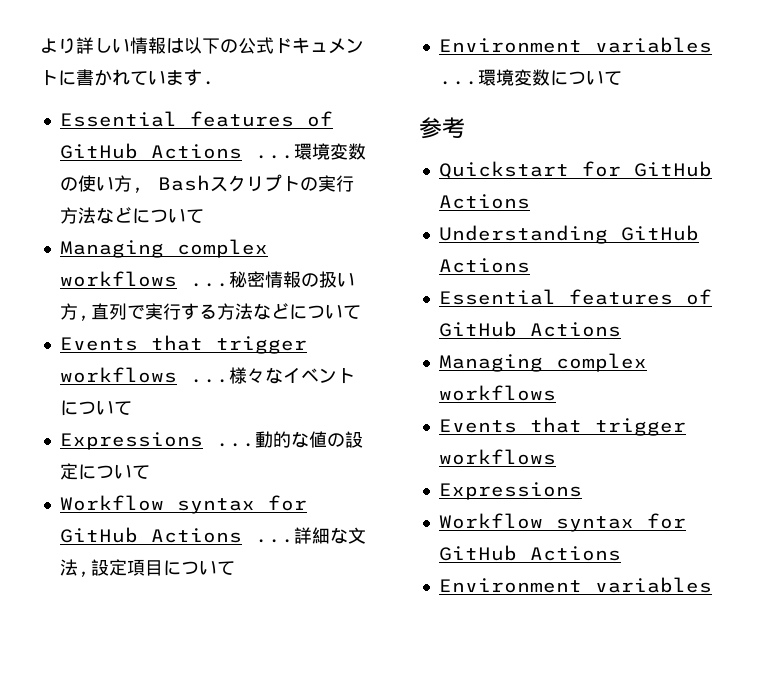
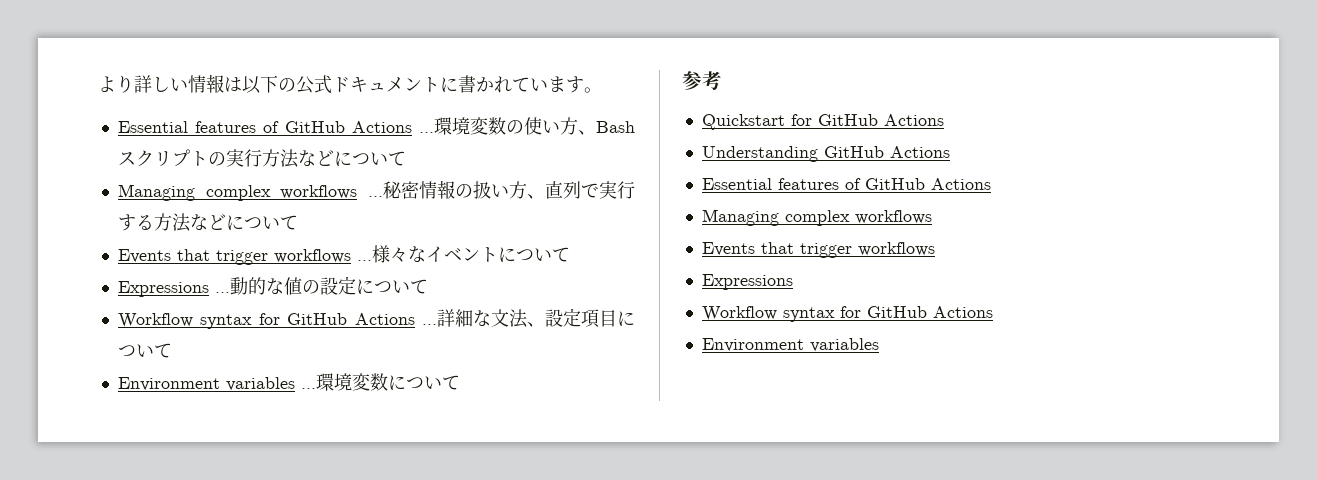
- より詳しい情報は以下の公式ドキュメントに書かれています.
+ より詳しい情報は以下の公式ドキュメントに書かれています。
- 環境変数の使い方, Bashスクリプトの実行方法などについて
+ 環境変数の使い方、Bashスクリプトの実行方法などについて
- 秘密情報の扱い方,直列で実行する方法などについて
+ 秘密情報の扱い方、直列で実行する方法などについて
- 詳細な文法,設定項目について
+ 詳細な文法、設定項目について

